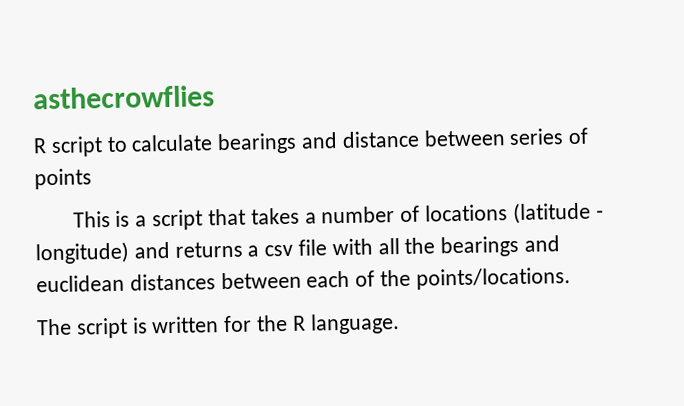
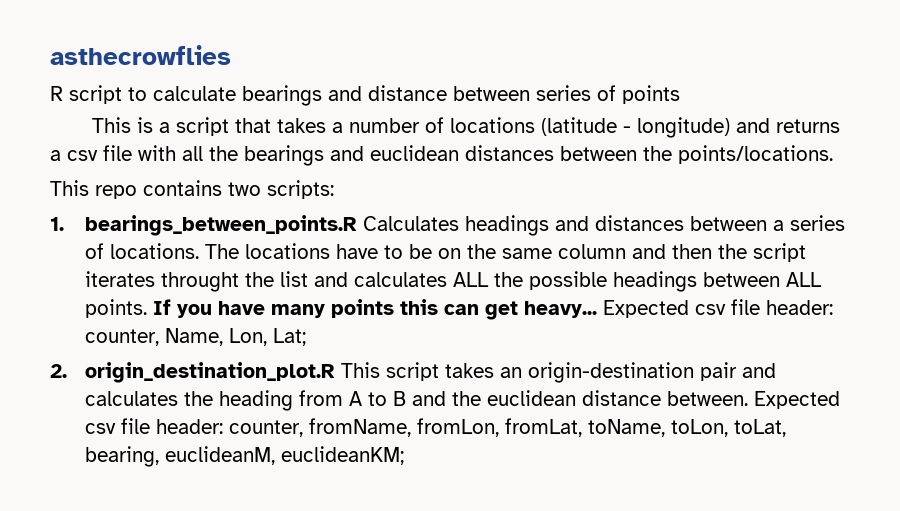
- This is a script that takes a number of locations (latitude - longitude) and returns a csv file with all the bearings and euclidean distances between each of the points/locations.
+ This is a script that takes a number of locations (latitude - longitude) and returns a csv file with all the bearings and euclidean distances between the points/locations.
- The script is written for the R language.
+ This repo contains two scripts:
+ 1. bearings_between_points.R Calculates headings and distances between a series of locations. The locations have to be on the same column and then the script iterates throught the list and calculates ALL the possible headings between ALL points. If you have many points this can get heavy... Expected csv file header: counter, Name, Lon, Lat;
+ 2. origin_destination_plot.R This script takes an origin-destination pair and calculates the heading from A to B and the euclidean distance between. Expected csv file header: counter, fromName, fromLon, fromLat, toName, toLon, toLat, bearing, euclideanM, euclideanKM;

